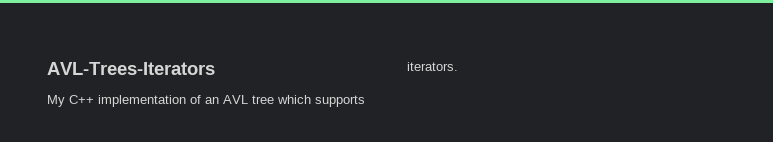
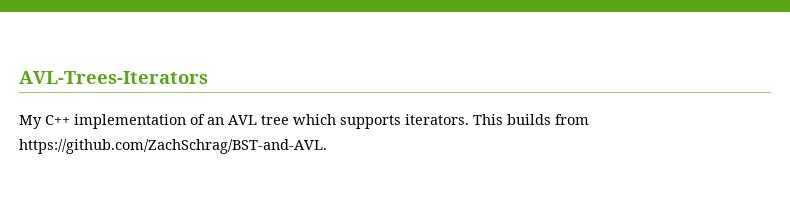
+ This builds from https://github.com/ZachSchrag/BST-and-AVL.

